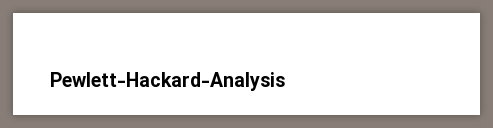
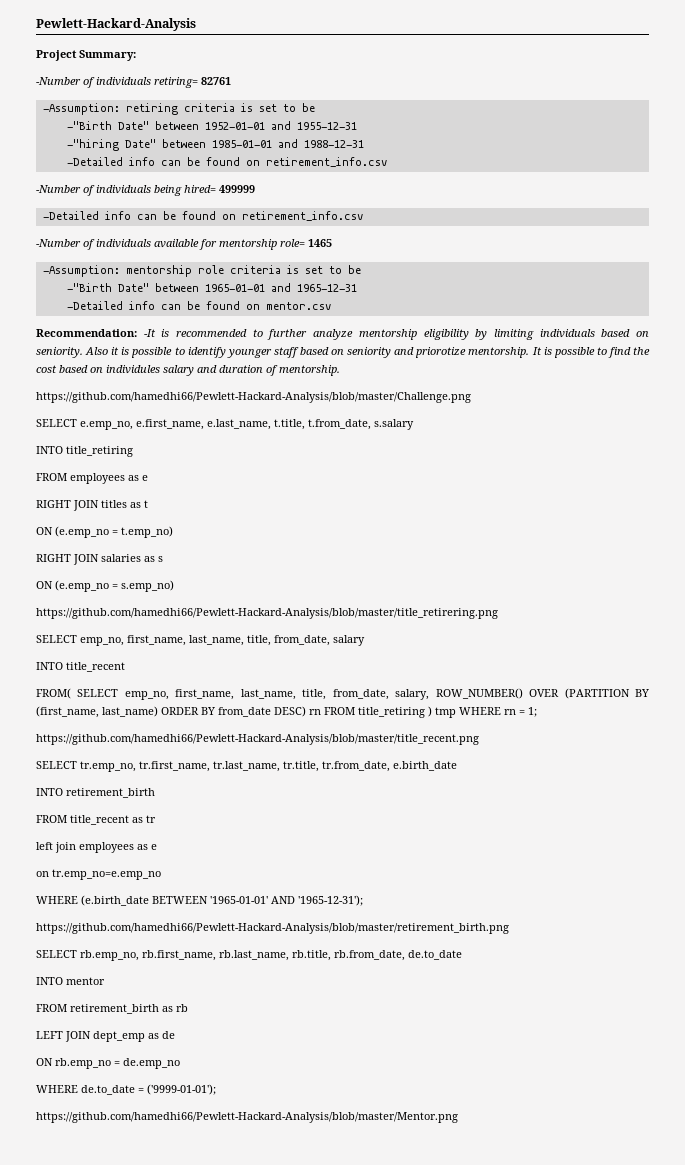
+ Project Summary:
+ -Number of individuals retiring= 82761
+ -Assumption: retiring criteria is set to be
+ -"Birth Date" between 1952-01-01 and 1955-12-31
+ -"hiring Date" between 1985-01-01 and 1988-12-31
+ -Detailed info can be found on retirement_info.csv
+ -Number of individuals being hired= 499999
+ -Detailed info can be found on retirement_info.csv
+ -Number of individuals available for mentorship role= 1465
+ -Assumption: mentorship role criteria is set to be
+ -"Birth Date" between 1965-01-01 and 1965-12-31
+ -Detailed info can be found on mentor.csv
+ Recommendation: -It is recommended to further analyze mentorship eligibility by limiting individuals based on seniority. Also it is possible to identify younger staff based on seniority and priorotize mentorship. It is possible to find the cost based on individules salary and duration of mentorship.
+ https://github.com/hamedhi66/Pewlett-Hackard-Analysis/blob/master/Challenge.png
+ SELECT e.emp_no, e.first_name, e.last_name, t.title, t.from_date, s.salary
+ INTO title_retiring
+ FROM employees as e
+ RIGHT JOIN titles as t
+ ON (e.emp_no = t.emp_no)
+ RIGHT JOIN salaries as s
+ ON (e.emp_no = s.emp_no)
+ https://github.com/hamedhi66/Pewlett-Hackard-Analysis/blob/master/title_retirering.png
+ SELECT emp_no, first_name, last_name, title, from_date, salary
+ INTO title_recent
+ FROM( SELECT emp_no, first_name, last_name, title, from_date, salary, ROW_NUMBER() OVER (PARTITION BY (first_name, last_name) ORDER BY from_date DESC) rn FROM title_retiring ) tmp WHERE rn = 1;
+ https://github.com/hamedhi66/Pewlett-Hackard-Analysis/blob/master/title_recent.png
+ SELECT tr.emp_no, tr.first_name, tr.last_name, tr.title, tr.from_date, e.birth_date
+ INTO retirement_birth
+ FROM title_recent as tr
+ left join employees as e
+ on tr.emp_no=e.emp_no
+ WHERE (e.birth_date BETWEEN '1965-01-01' AND '1965-12-31');
+ https://github.com/hamedhi66/Pewlett-Hackard-Analysis/blob/master/retirement_birth.png
+ SELECT rb.emp_no, rb.first_name, rb.last_name, rb.title, rb.from_date, de.to_date
+ INTO mentor
+ FROM retirement_birth as rb
+ LEFT JOIN dept_emp as de
+ ON rb.emp_no = de.emp_no
+ WHERE de.to_date = ('9999-01-01');
+ https://github.com/hamedhi66/Pewlett-Hackard-Analysis/blob/master/Mentor.png

